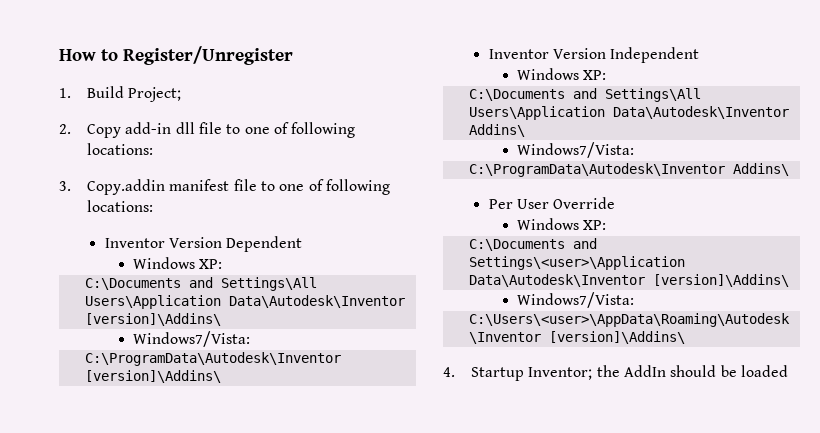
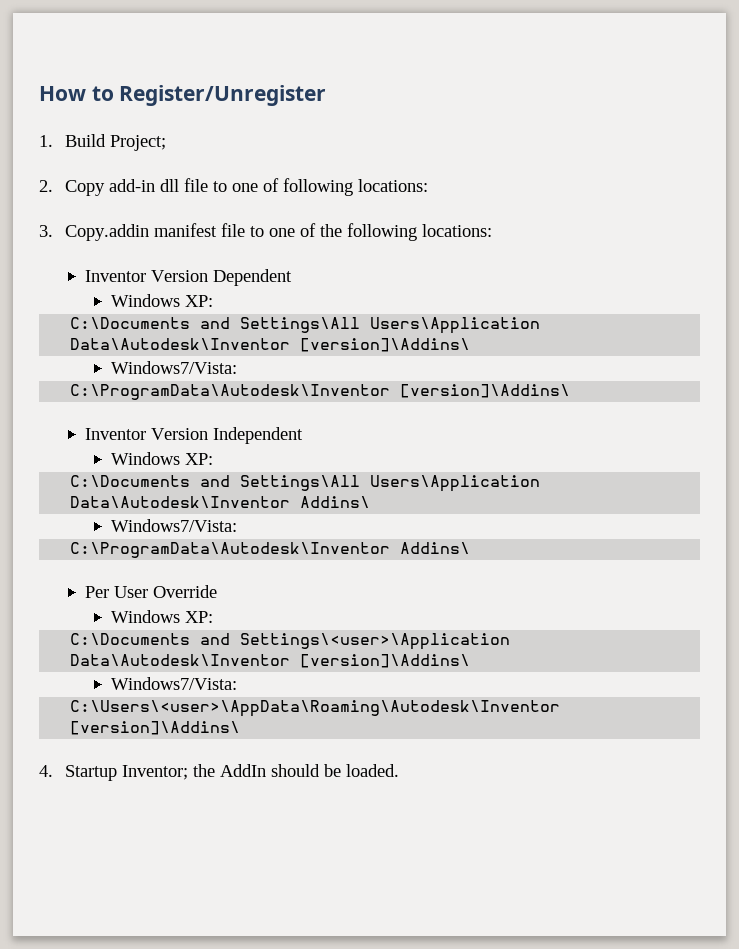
- 3. Copy.addin manifest file to one of following locations:
+ 3. Copy.addin manifest file to one of the following locations:
- 4. Startup Inventor; the AddIn should be loaded
+ 4. Startup Inventor; the AddIn should be loaded.

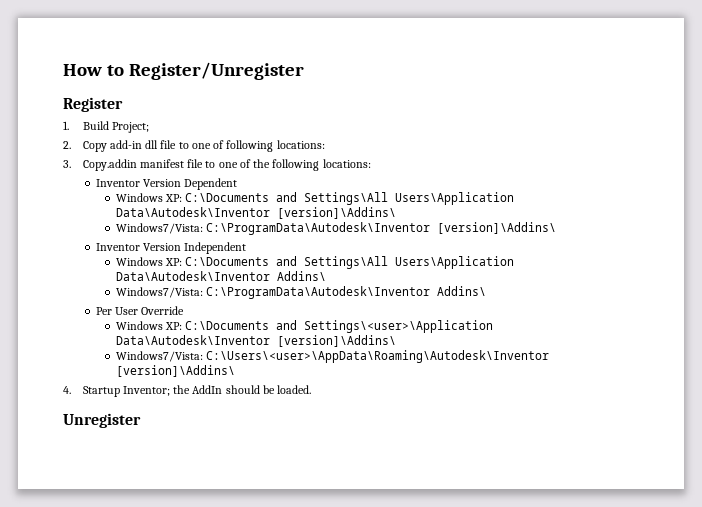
+ Register
  Inventor Version Dependent
- Windows XP:
- C:\Documents and Settings\All Users\Application Data\Autodesk\Inventor [version]\Addins\
- Windows7/Vista:
- C:\ProgramData\Autodesk\Inventor [version]\Addins\
+ Windows XP: C:\Documents and Settings\All Users\Application Data\Autodesk\Inventor [version]\Addins\
+ Windows7/Vista: C:\ProgramData\Autodesk\Inventor [version]\Addins\
  Inventor Version Independent
- Windows XP:
- C:\Documents and Settings\All Users\Application Data\Autodesk\Inventor Addins\
- Windows7/Vista:
- C:\ProgramData\Autodesk\Inventor Addins\
+ Windows XP: C:\Documents and Settings\All Users\Application Data\Autodesk\Inventor Addins\
+ Windows7/Vista: C:\ProgramData\Autodesk\Inventor Addins\
  Per User Override
- Windows XP:
- C:\Documents and Settings\<user>\Application Data\Autodesk\Inventor [version]\Addins\
- Windows7/Vista:
- C:\Users\<user>\AppData\Roaming\Autodesk\Inventor [version]\Addins\
+ Windows XP: C:\Documents and Settings\<user>\Application Data\Autodesk\Inventor [version]\Addins\
+ Windows7/Vista: C:\Users\<user>\AppData\Roaming\Autodesk\Inventor [version]\Addins\
+ Unregister

